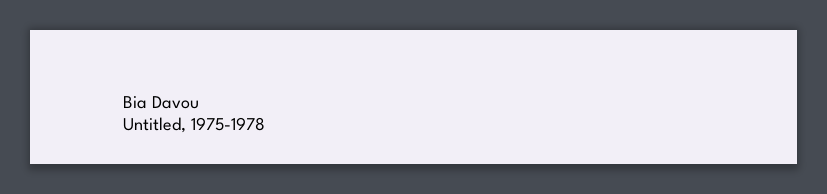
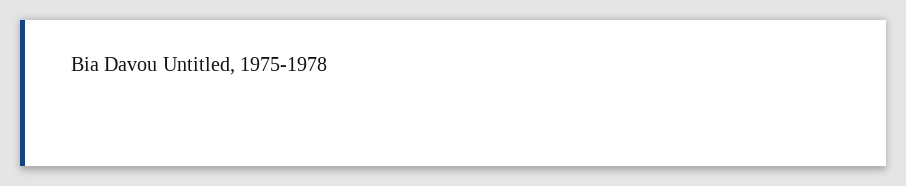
- Bia Davou
- Untitled, 1975-1978
+ Bia Davou Untitled, 1975-1978

